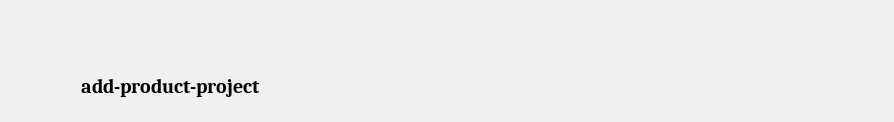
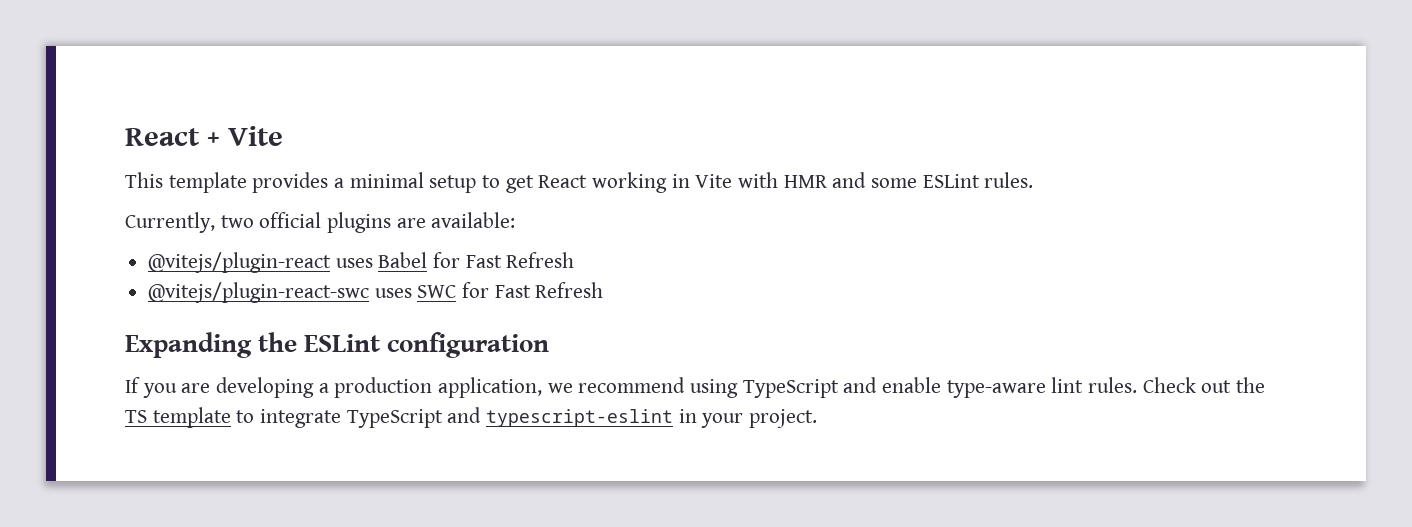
- add-product-project
+ React + Vite
+ This template provides a minimal setup to get React working in Vite with HMR and some ESLint rules.
+ Currently, two official plugins are available:
+ @vitejs/plugin-react uses Babel for Fast Refresh
+ @vitejs/plugin-react-swc uses SWC for Fast Refresh
+ Expanding the ESLint configuration
+ If you are developing a production application, we recommend using TypeScript and enable type-aware lint rules. Check out the TS template to integrate TypeScript and typescript-eslint in your project.

